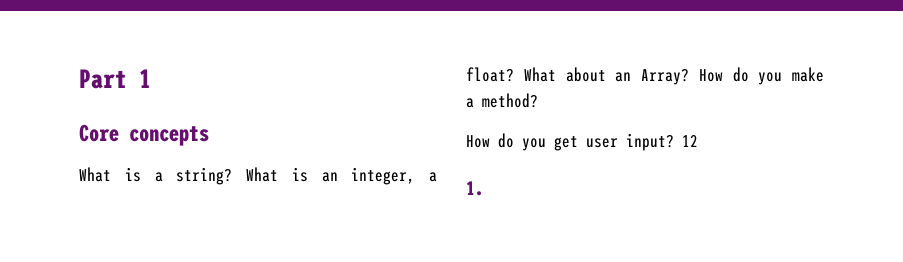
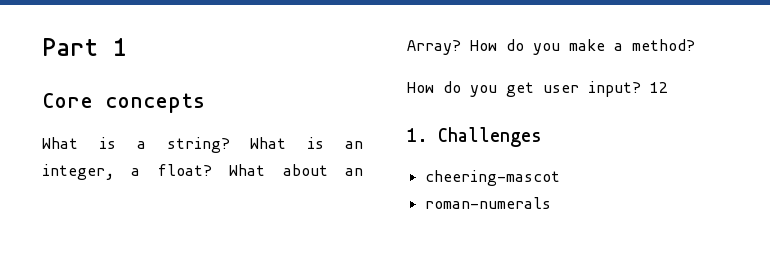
- 1.
+ 1. Challenges
+ cheering-mascot
+ roman-numerals

